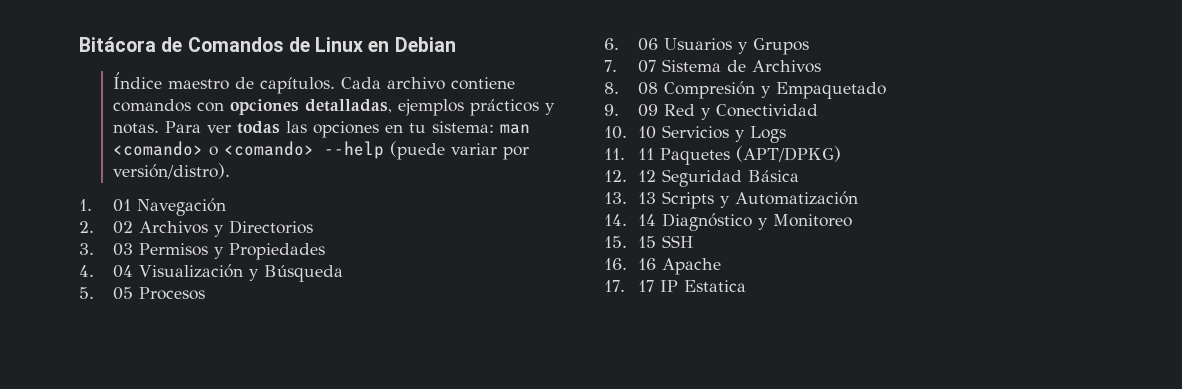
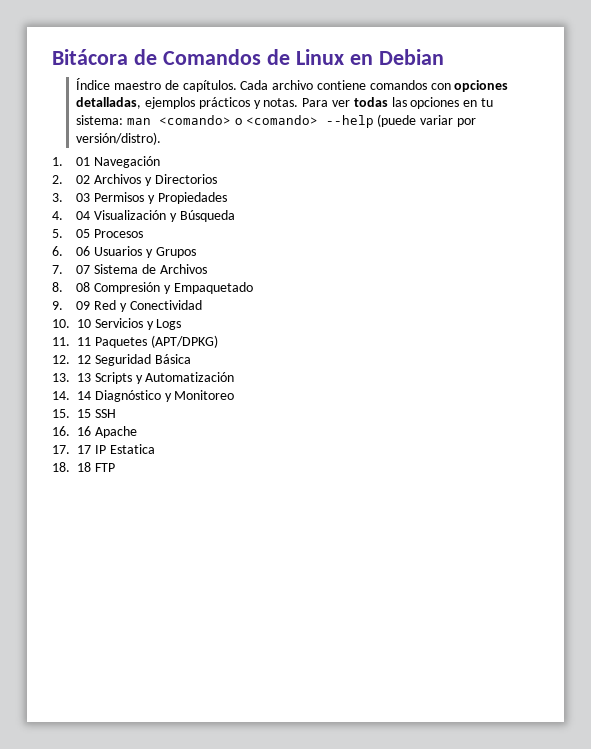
+ 18. 18 FTP

